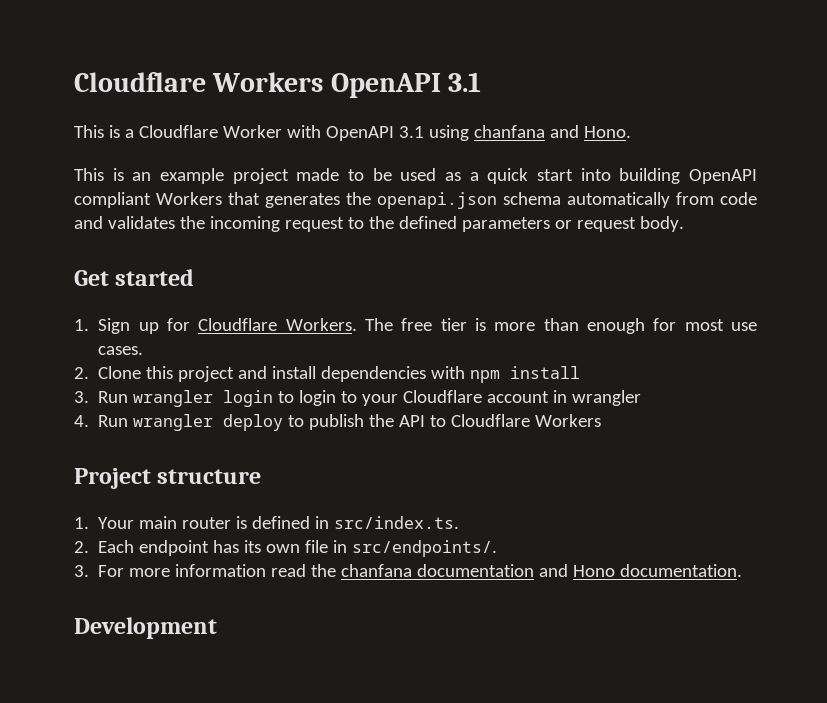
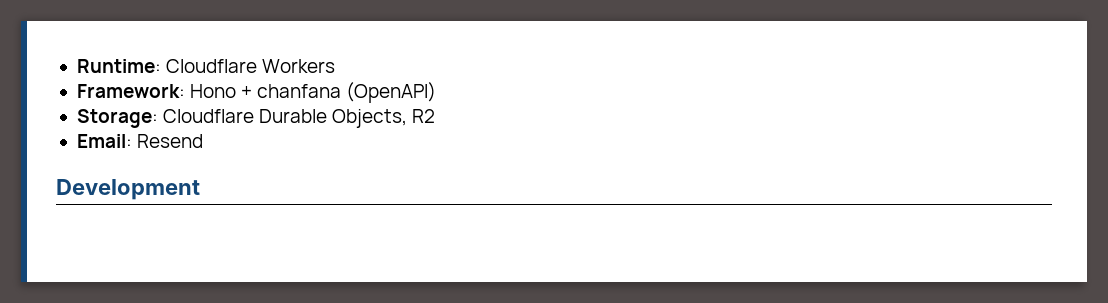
- Cloudflare Workers OpenAPI 3.1
- This is a Cloudflare Worker with OpenAPI 3.1 using chanfana and Hono.
- This is an example project made to be used as a quick start into building OpenAPI compliant Workers that generates the openapi.json schema automatically from code and validates the incoming request to the defined parameters or request body.
- Get started
- 1. Sign up for Cloudflare Workers. The free tier is more than enough for most use cases.
- 2. Clone this project and install dependencies with npm install
- 3. Run wrangler login to login to your Cloudflare account in wrangler
- 4. Run wrangler deploy to publish the API to Cloudflare Workers
- Project structure
- 1. Your main router is defined in src/index.ts.
- 2. Each endpoint has its own file in src/endpoints/.
- 3. For more information read the chanfana documentation and Hono documentation.
+ Runtime: Cloudflare Workers
+ Framework: Hono + chanfana (OpenAPI)
+ Storage: Cloudflare Durable Objects, R2
+ Email: Resend

